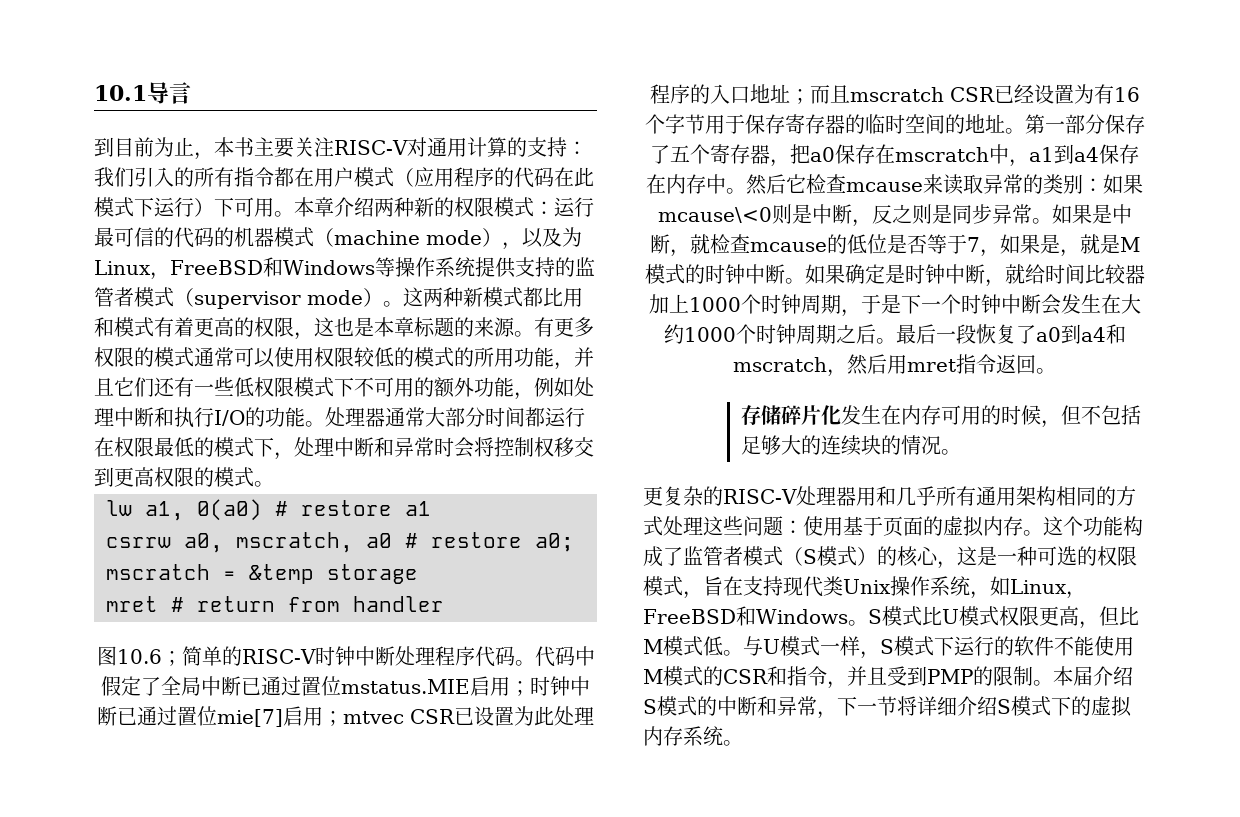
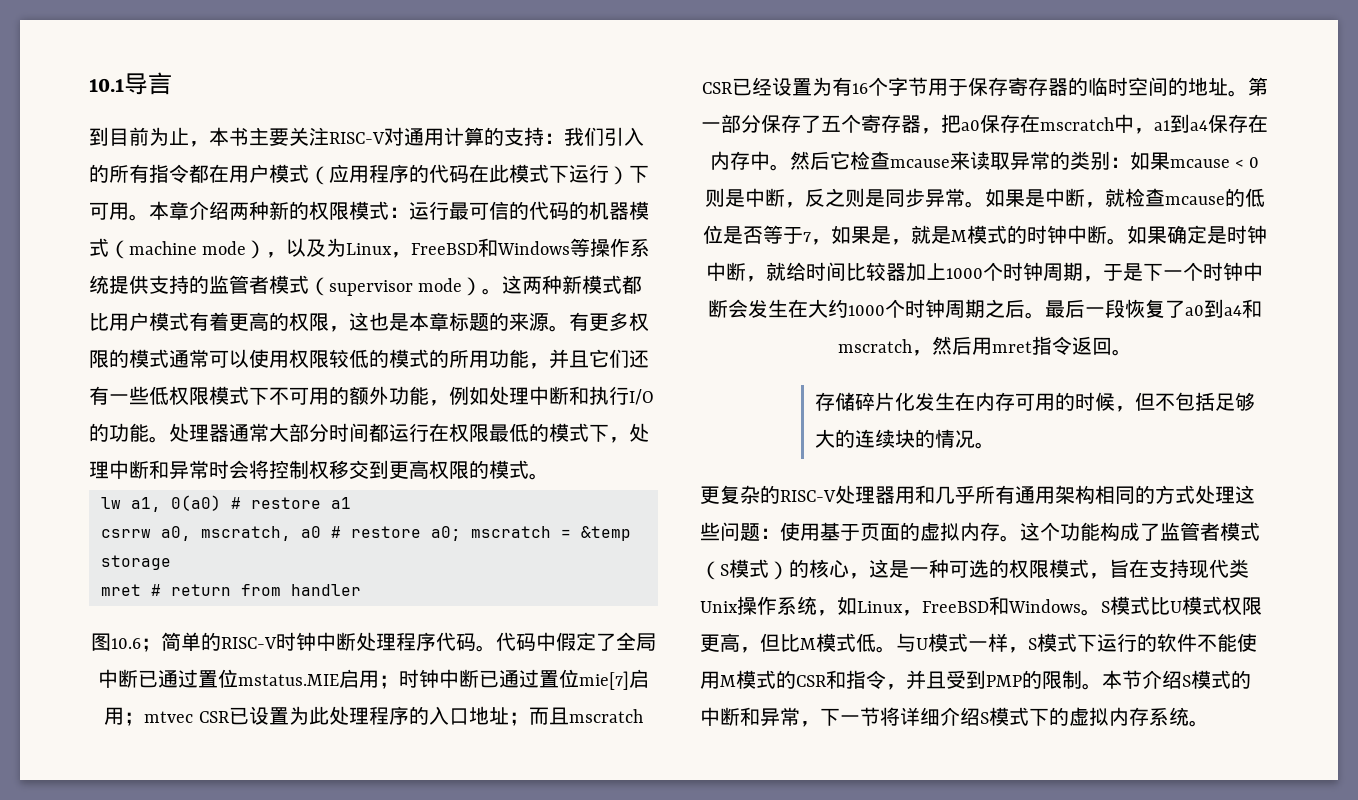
- 这两种新模式都比用和模式有着更高的权限，这也是本章标题的来源。
+ 这两种新模式都比用户模式有着更高的权限，这也是本章标题的来源。
- 然后它检查mcause来读取异常的类别：如果mcause\<0则是中断，反之则是同步异常。
+ 然后它检查mcause来读取异常的类别：如果mcause < 0则是中断，反之则是同步异常。
- 本届介绍S模式的中断和异常，下一节将详细介绍S模式下的虚拟内存系统。
+ 本节介绍S模式的中断和异常，下一节将详细介绍S模式下的虚拟内存系统。

